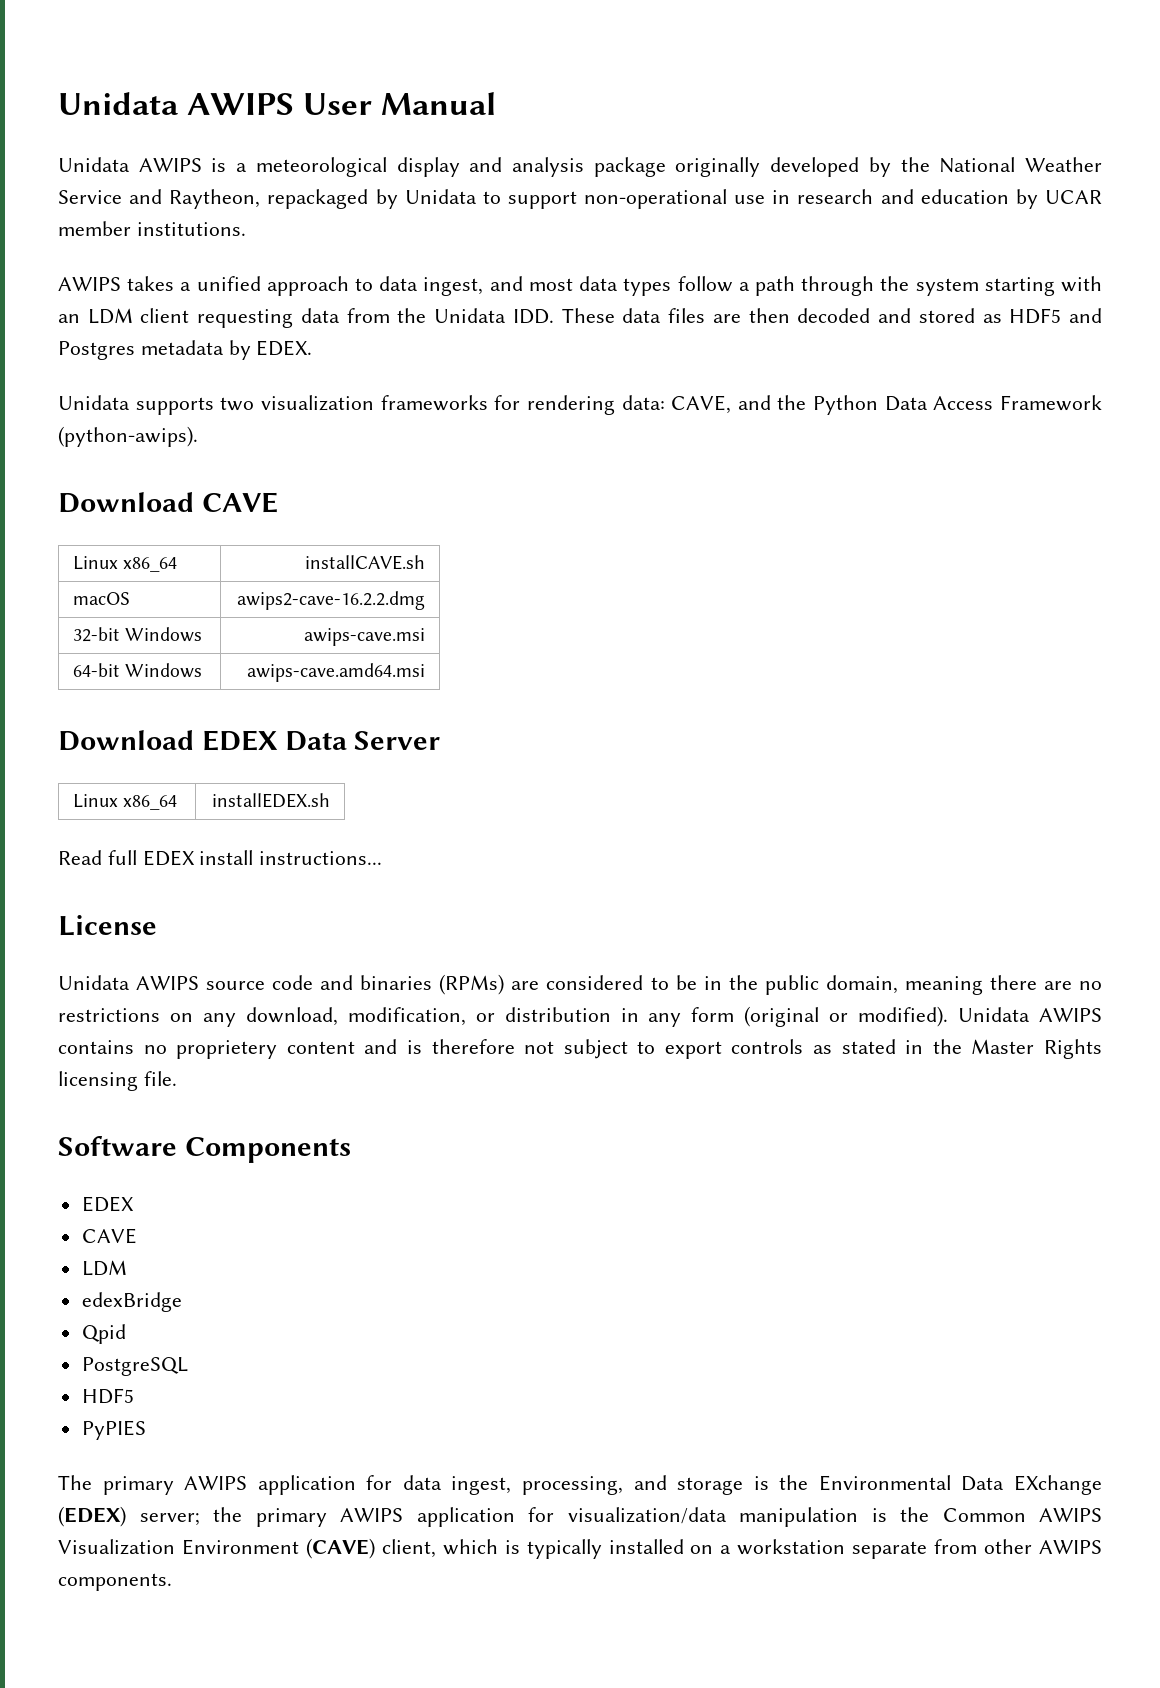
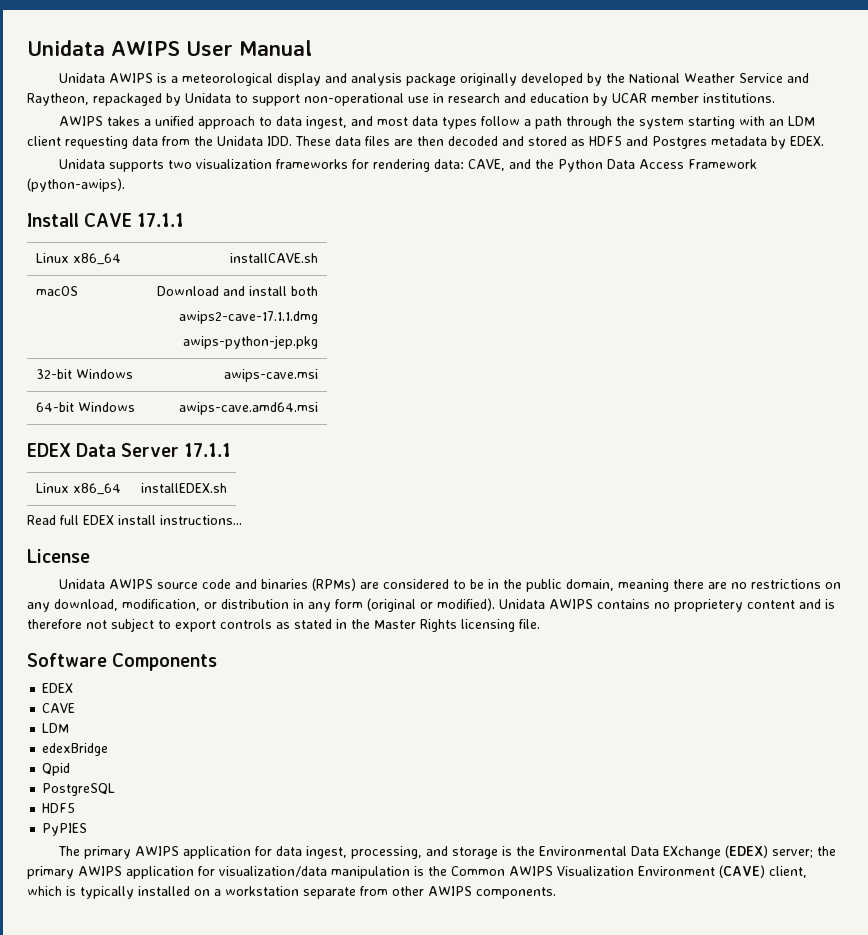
- Download CAVE
+ Install CAVE 17.1.1
- macOS | awips2-cave-16.2.2.dmg
+ macOS | Download and install both
+ awips2-cave-17.1.1.dmg
+ awips-python-jep.pkg
- Download EDEX Data Server
+ EDEX Data Server 17.1.1

